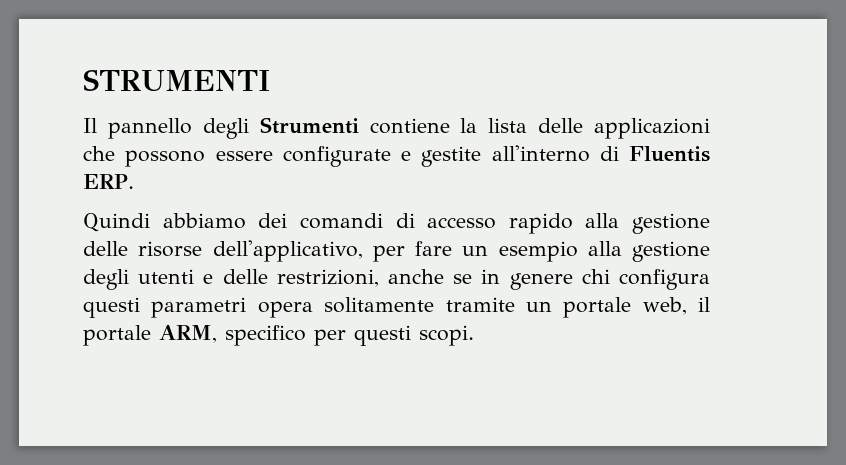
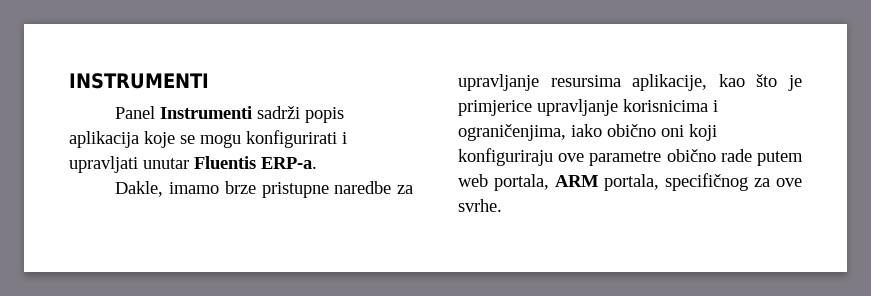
- STRUMENTI
- Il pannello degli Strumenti contiene la lista delle applicazioni che possono essere configurate e gestite all'interno di Fluentis ERP.
- Quindi abbiamo dei comandi di accesso rapido alla gestione delle risorse dell'applicativo, per fare un esempio alla gestione degli utenti e delle restrizioni, anche se in genere chi configura questi parametri opera solitamente tramite un portale web, il portale ARM, specifico per questi scopi.
+ INSTRUMENTI
+ Panel Instrumenti sadrži popis aplikacija koje se mogu konfigurirati i upravljati unutar Fluentis ERP-a.
+ Dakle, imamo brze pristupne naredbe za upravljanje resursima aplikacije, kao što je primjerice upravljanje korisnicima i ograničenjima, iako obično oni koji konfiguriraju ove parametre obično rade putem web portala, ARM portala, specifičnog za ove svrhe.

